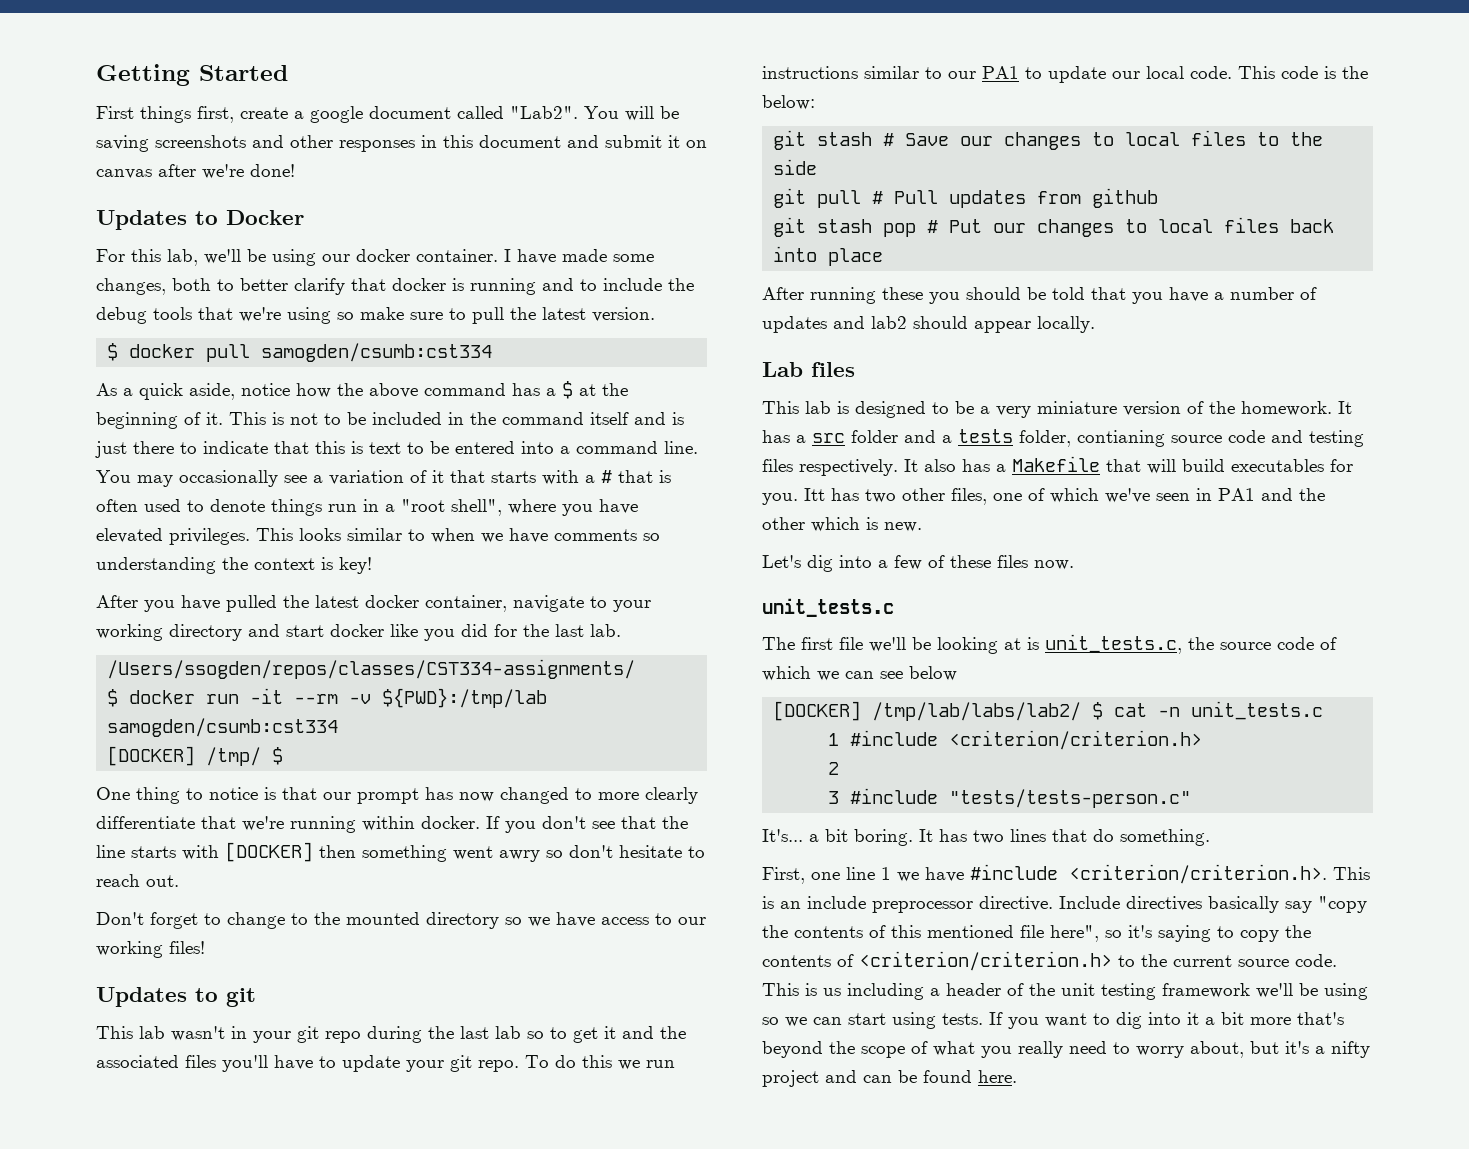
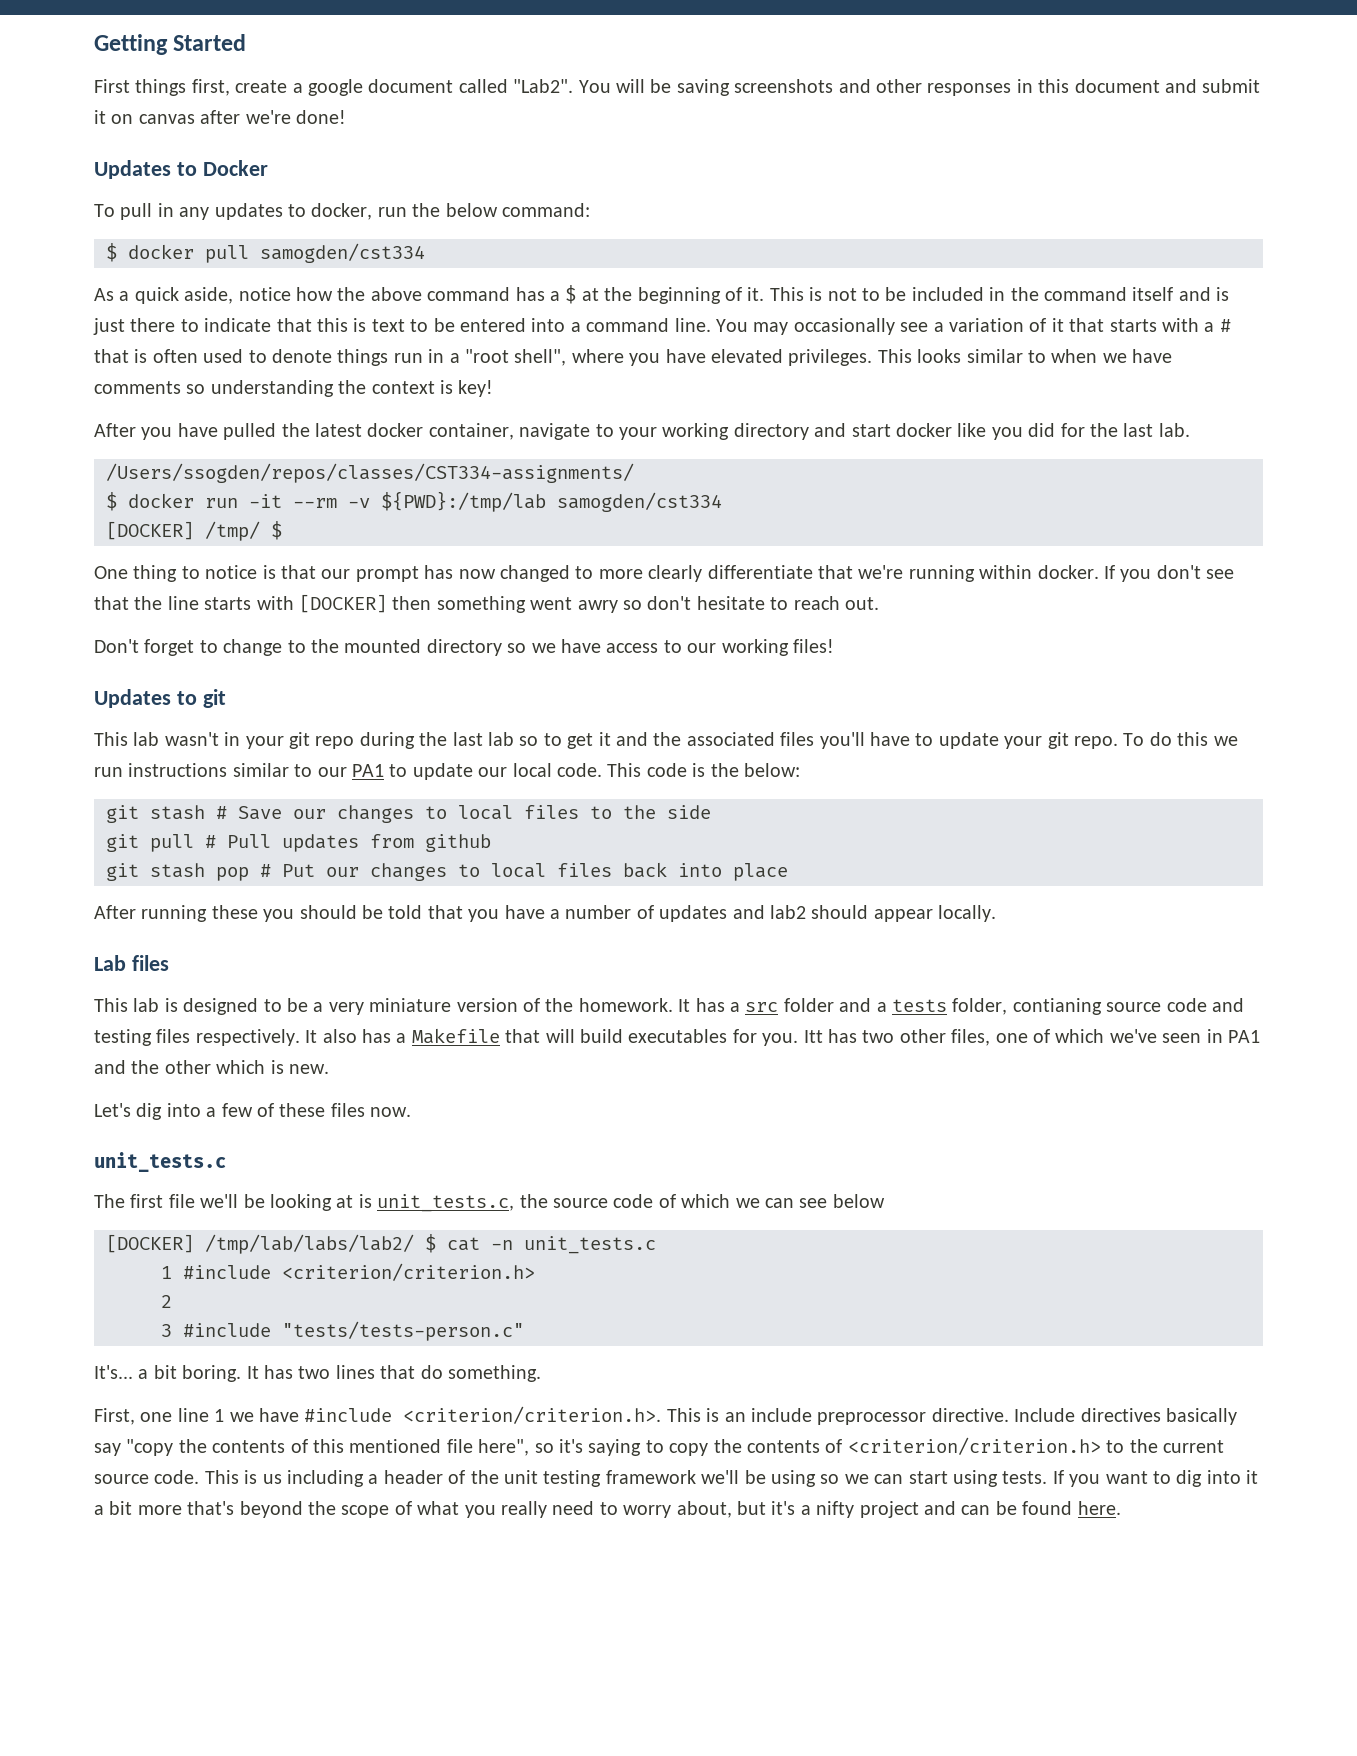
- For this lab, we'll be using our docker container. I have made some changes, both to better clarify that docker is running and to include the debug tools that we're using so make sure to pull the latest version.
+ To pull in any updates to docker, run the below command:
- $ docker pull samogden/csumb:cst334
+ $ docker pull samogden/cst334
- $ docker run -it --rm -v ${PWD}:/tmp/lab samogden/csumb:cst334
+ $ docker run -it --rm -v ${PWD}:/tmp/lab samogden/cst334

